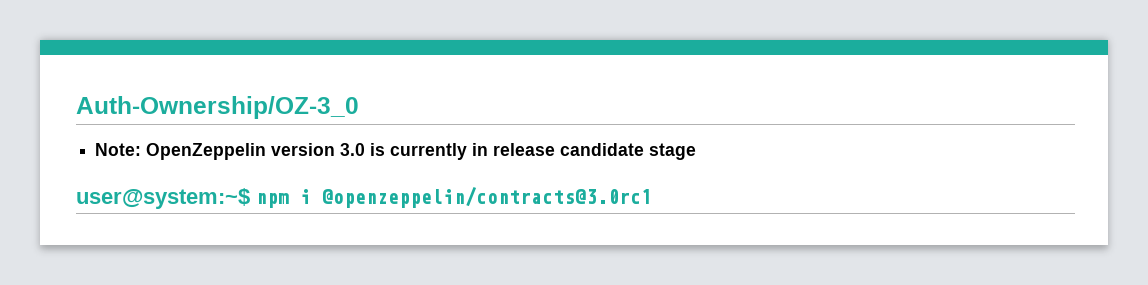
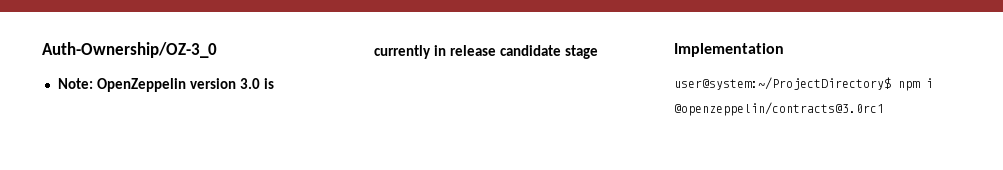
- user@system:~$ npm i @openzeppelin/contracts@3.0rc1
+ Implementation
+ user@system:~/ProjectDirectory$ npm i @openzeppelin/contracts@3.0rc1

